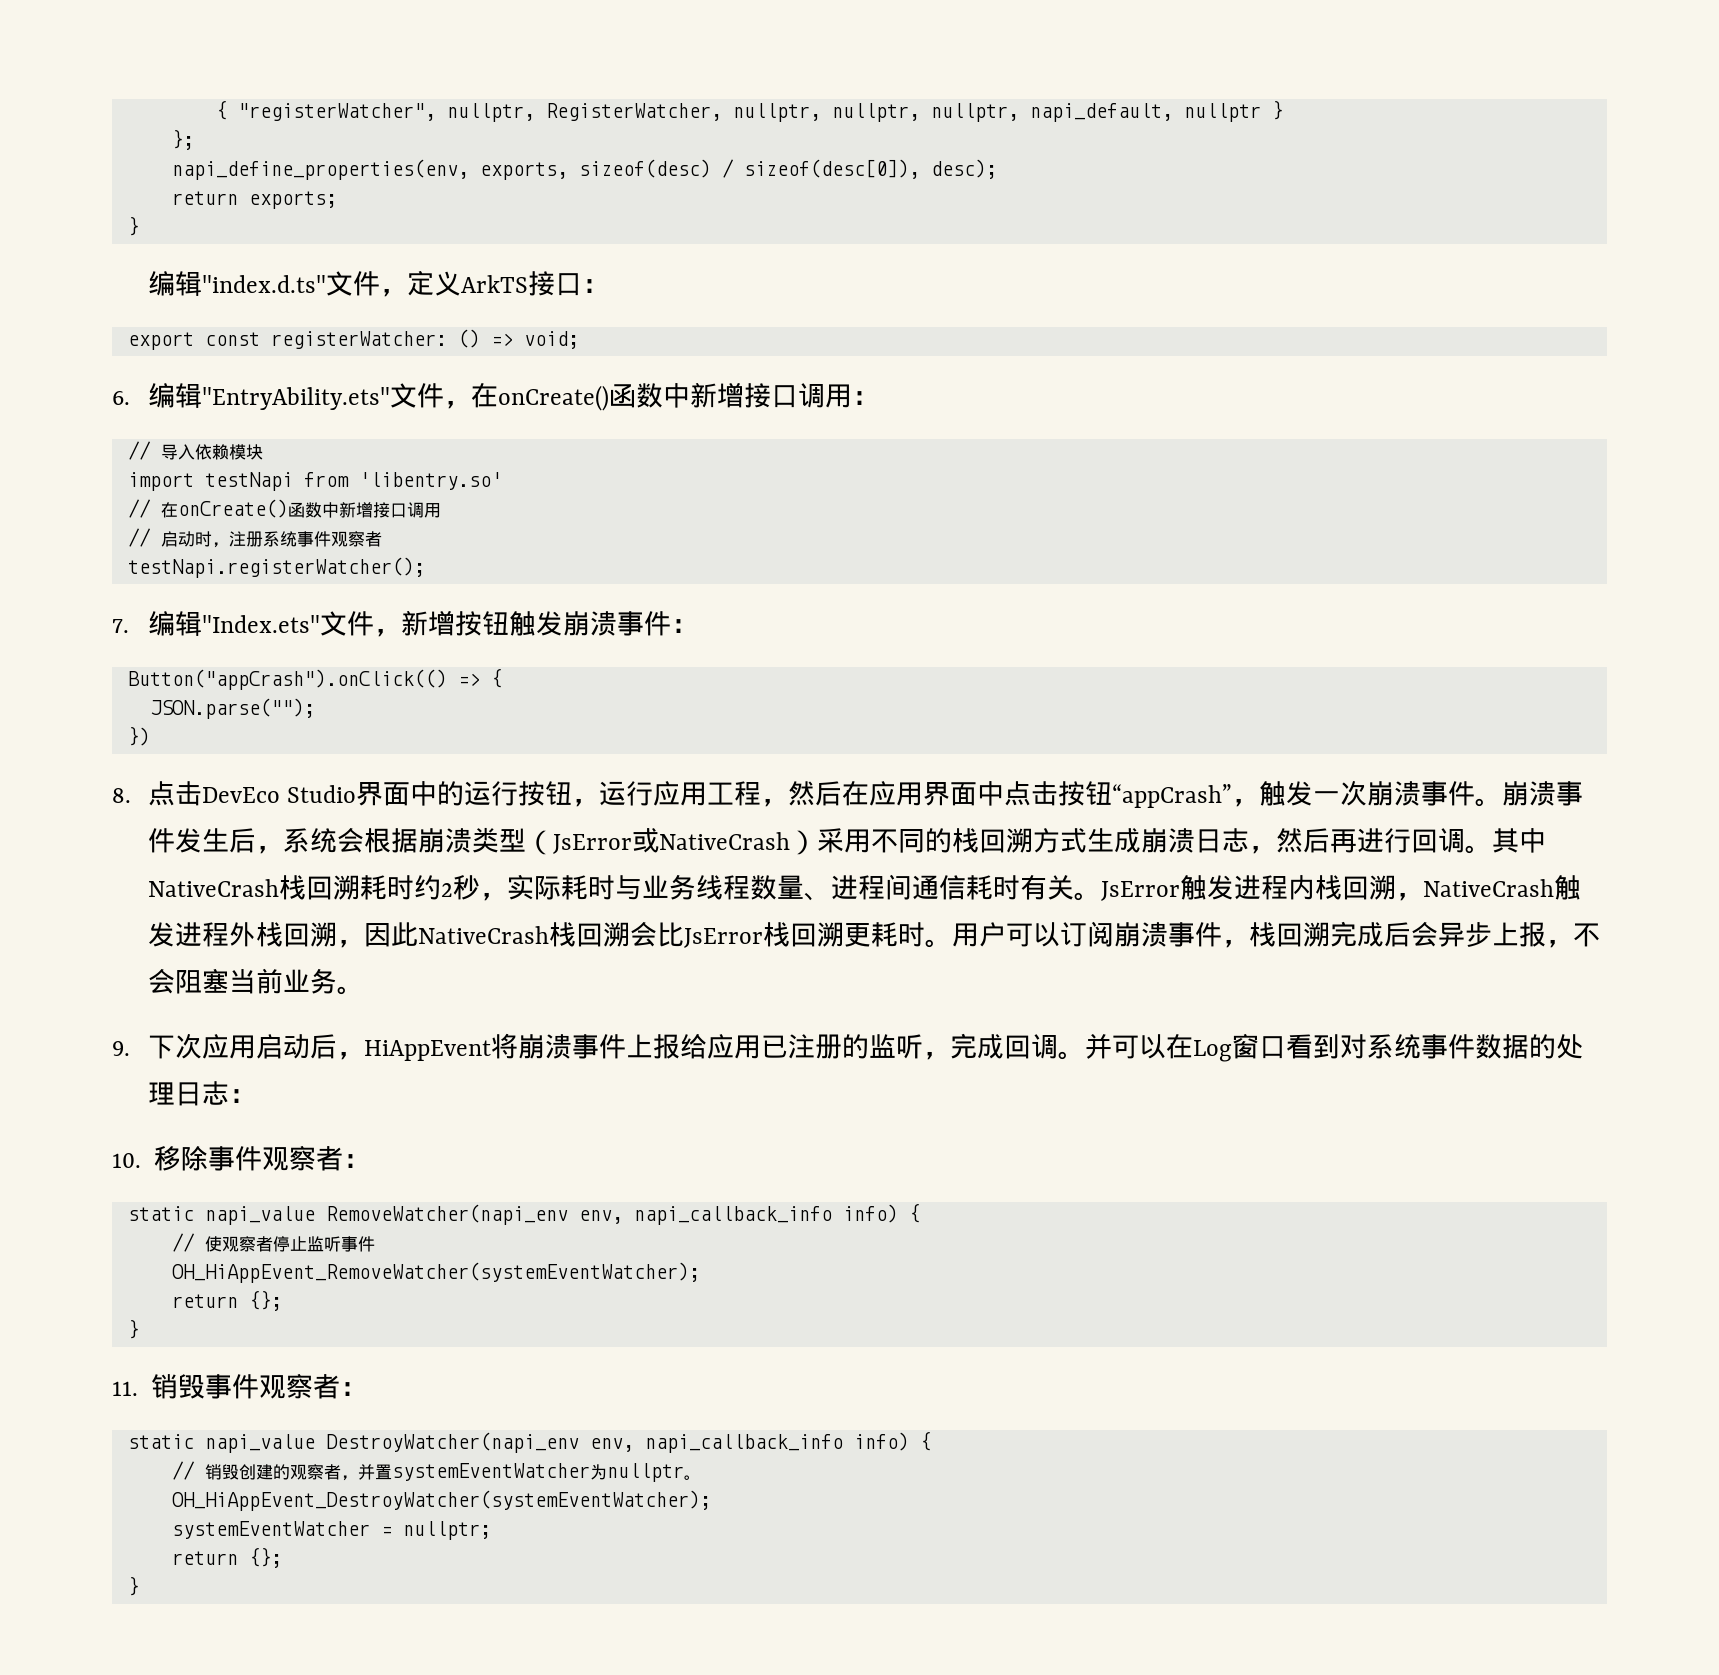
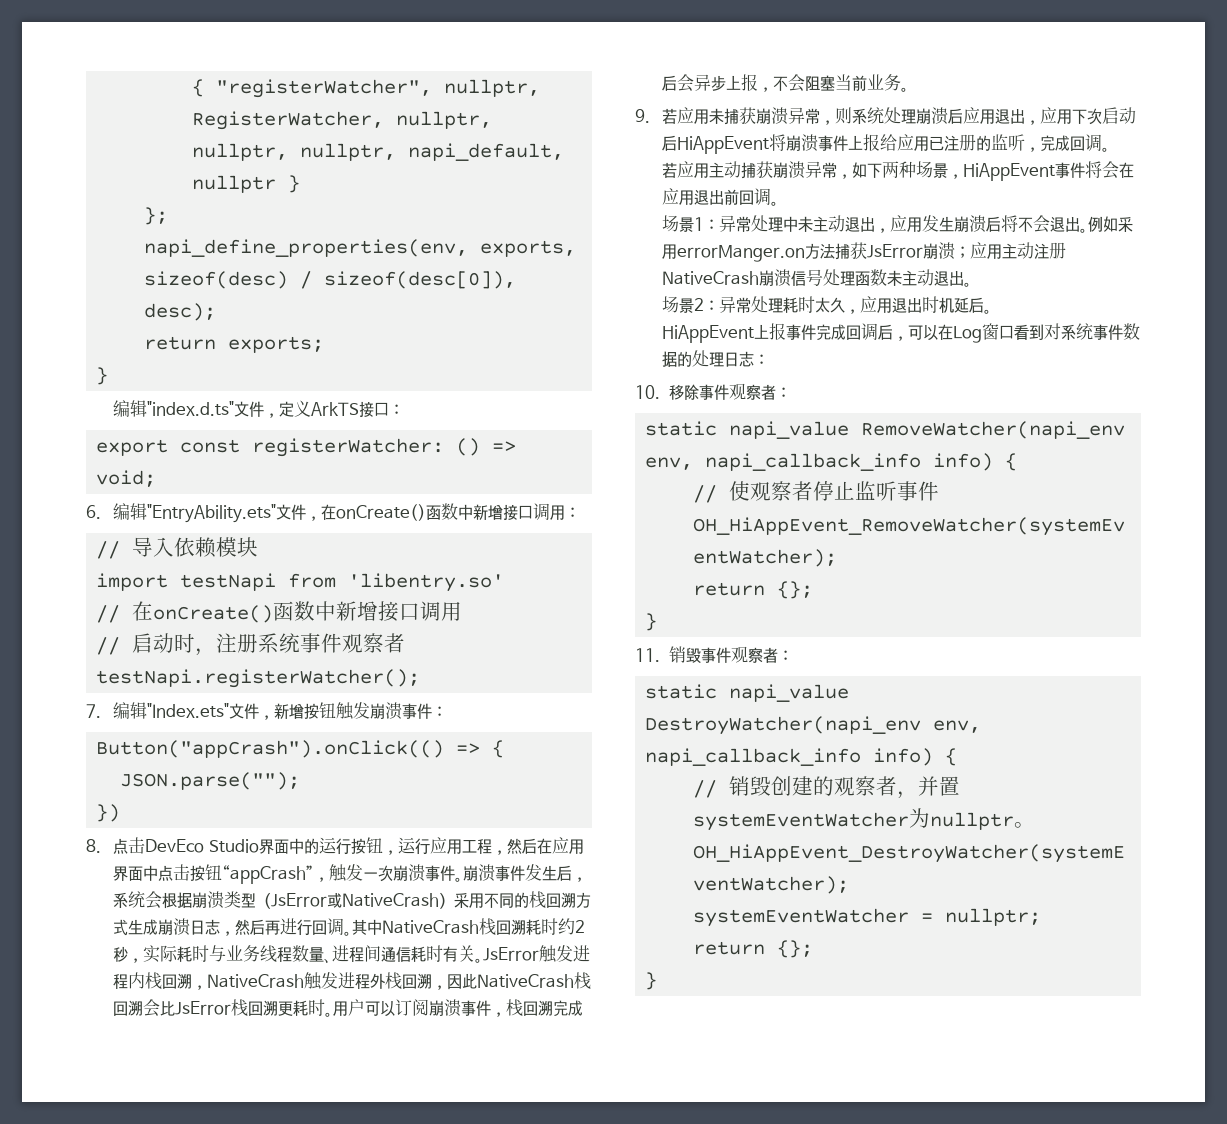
- 9.下次应用启动后，HiAppEvent将崩溃事件上报给应用已注册的监听，完成回调。并可以在Log窗口看到对系统事件数据的处理日志：
+ 9.若应用未捕获崩溃异常，则系统处理崩溃后应用退出，应用下次启动后HiAppEvent将崩溃事件上报给应用已注册的监听，完成回调。
+ 若应用主动捕获崩溃异常，如下两种场景，HiAppEvent事件将会在应用退出前回调。
+ 场景1：异常处理中未主动退出，应用发生崩溃后将不会退出。例如采用errorManger.on方法捕获JsError崩溃；应用主动注册NativeCrash崩溃信号处理函数未主动退出。
+ 场景2：异常处理耗时太久，应用退出时机延后。
+ HiAppEvent上报事件完成回调后，可以在Log窗口看到对系统事件数据的处理日志：

